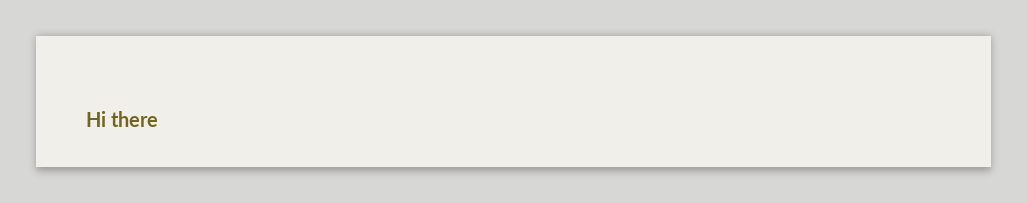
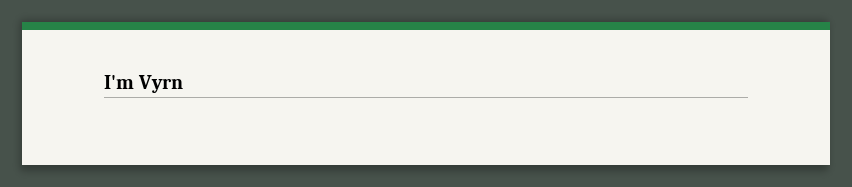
- Hi there
+ I'm Vyrn

